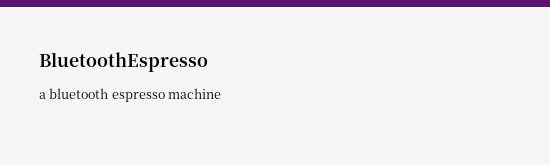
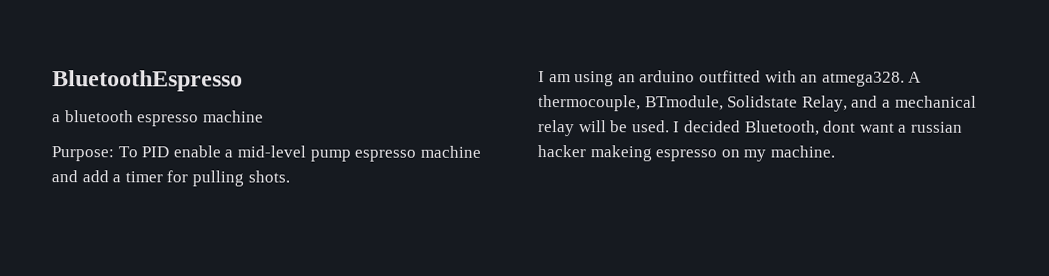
+ Purpose: To PID enable a mid-level pump espresso machine and add a timer for pulling shots.
+ I am using an arduino outfitted with an atmega328. A thermocouple, BTmodule, Solidstate Relay, and a mechanical relay will be used. I decided Bluetooth, dont want a russian hacker makeing espresso on my machine.

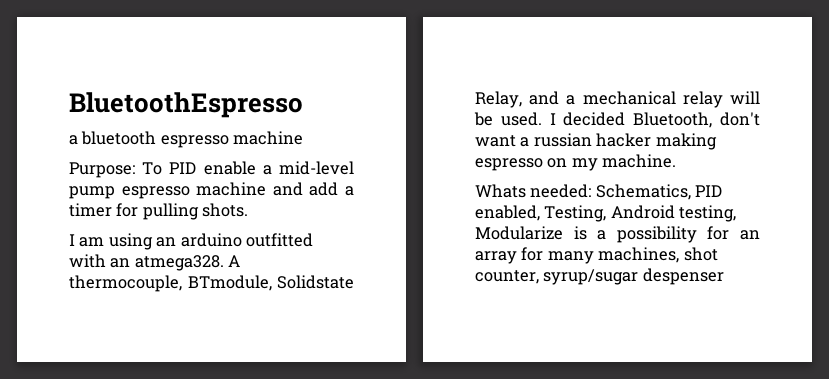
- I decided Bluetooth, dont want a russian hacker makeing espresso on my machine.
+ I decided Bluetooth, don't want a russian hacker making espresso on my machine.
+ Whats needed: Schematics, PID enabled, Testing, Android testing, Modularize is a possibility for an array for many machines, shot counter, syrup/sugar despenser

